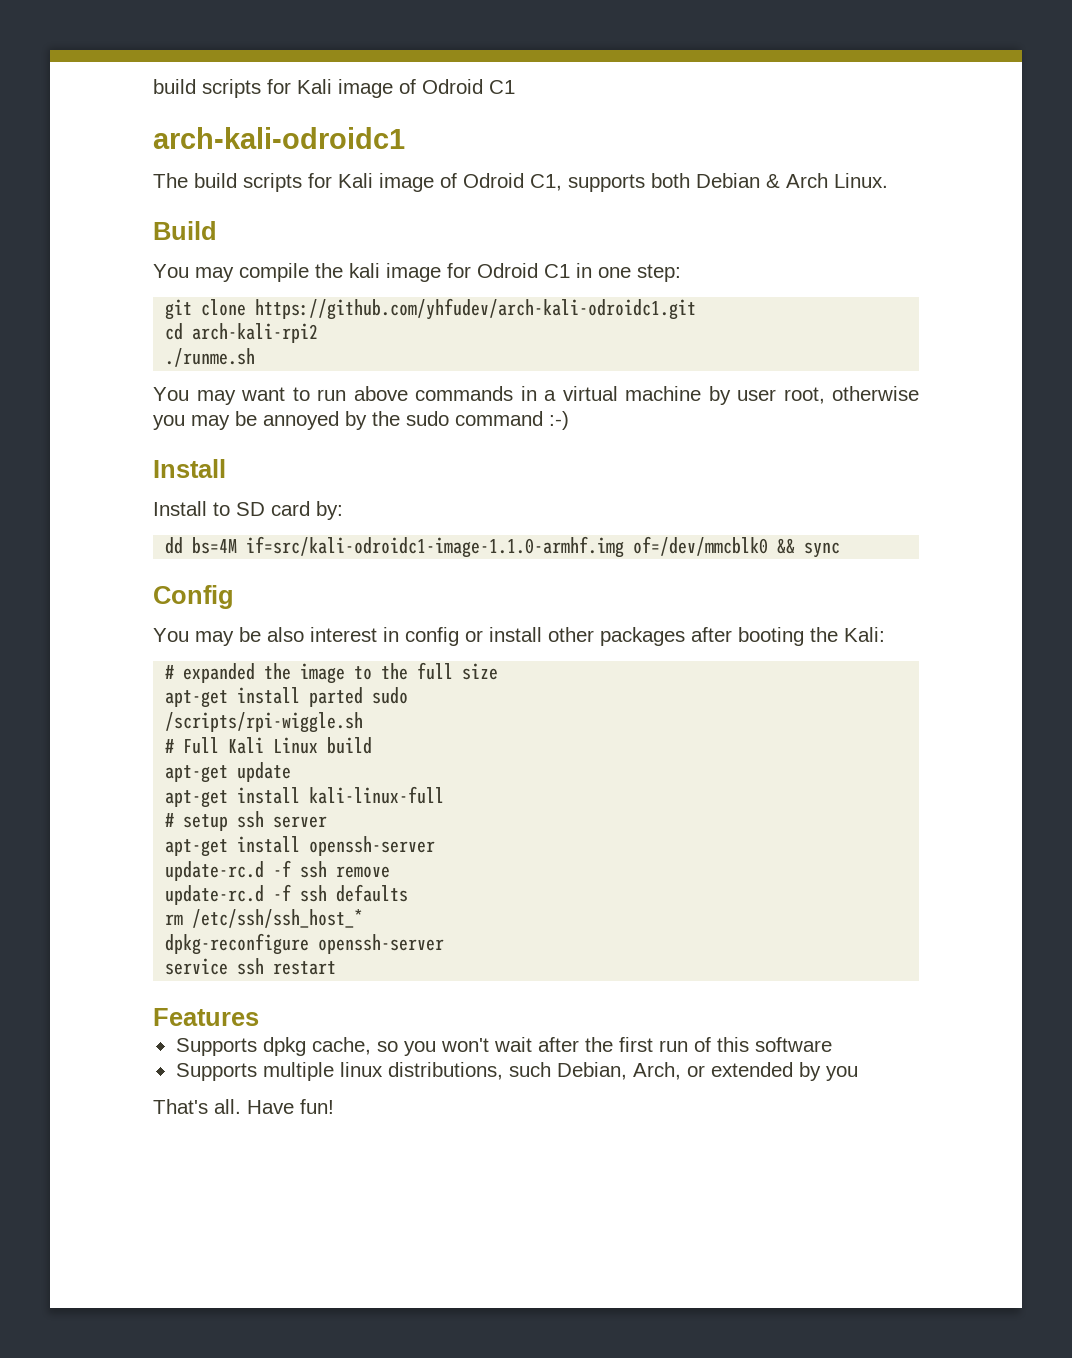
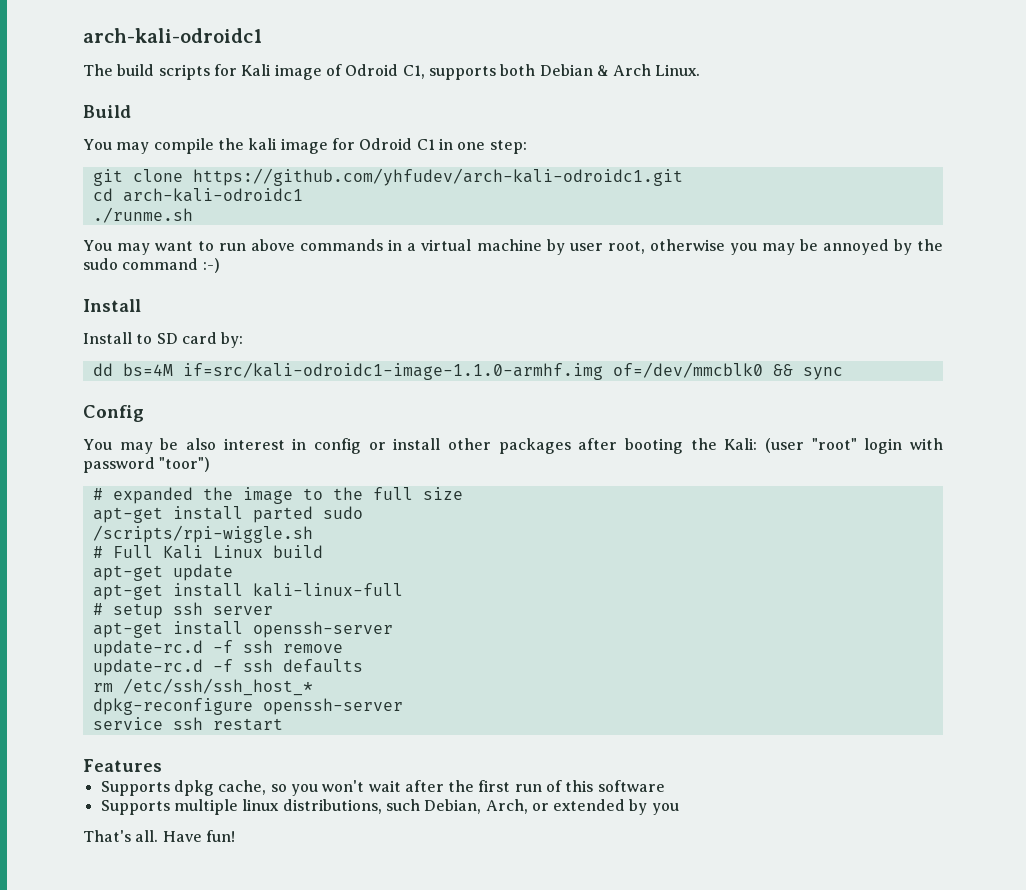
- build scripts for Kali image of Odroid C1
- cd arch-kali-rpi2
+ cd arch-kali-odroidc1
- You may be also interest in config or install other packages after booting the Kali:
+ You may be also interest in config or install other packages after booting the Kali: (user "root" login with password "toor")

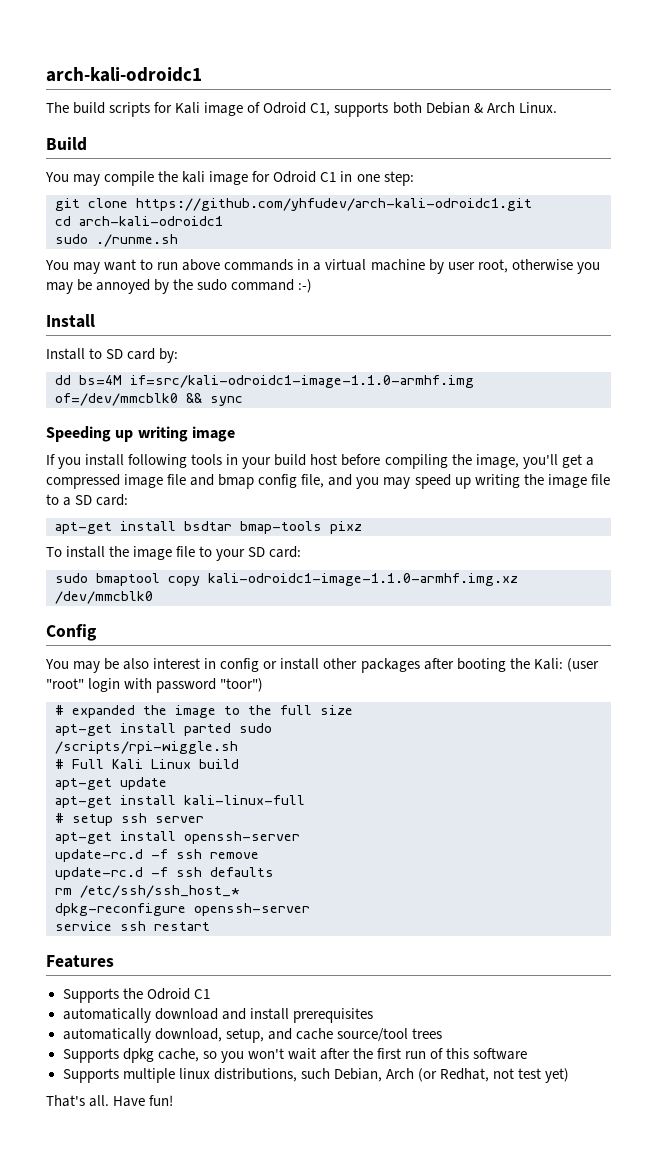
- ./runme.sh
+ sudo ./runme.sh
+ Speeding up writing image
+ If you install following tools in your build host before compiling the image, you'll get a compressed image file and bmap config file, and you may speed up writing the image file to a SD card:
+ apt-get install bsdtar bmap-tools pixz
+ To install the image file to your SD card:
+ sudo bmaptool copy kali-odroidc1-image-1.1.0-armhf.img.xz /dev/mmcblk0
+ Supports the Odroid C1
+ automatically download and install prerequisites
+ automatically download, setup, and cache source/tool trees
- Supports multiple linux distributions, such Debian, Arch, or extended by you
+ Supports multiple linux distributions, such Debian, Arch (or Redhat, not test yet)

